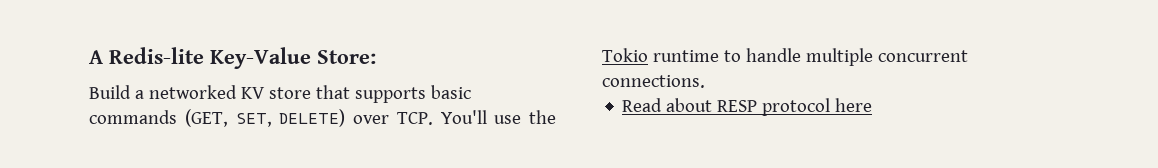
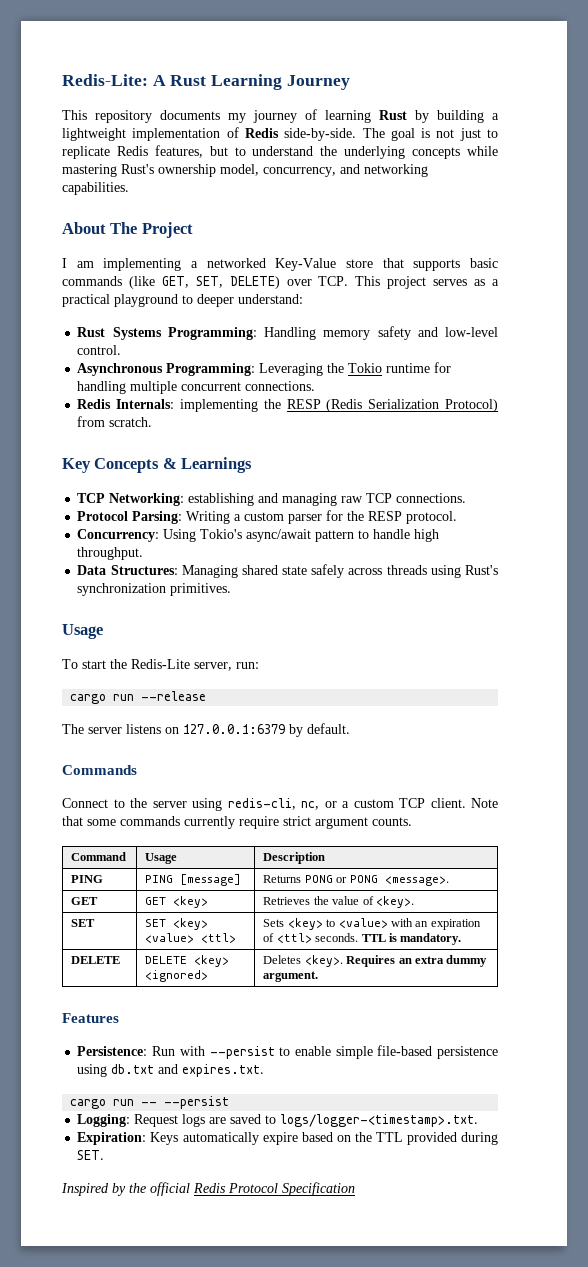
- A Redis-lite Key-Value Store:
- Build a networked KV store that supports basic commands (GET, SET, DELETE) over TCP. You'll use the Tokio runtime to handle multiple concurrent connections.
+ Redis-Lite: A Rust Learning Journey
+ This repository documents my journey of learning Rust by building a lightweight implementation of Redis side-by-side. The goal is not just to replicate Redis features, but to understand the underlying concepts while mastering Rust's ownership model, concurrency, and networking capabilities.
+ About The Project
+ I am implementing a networked Key-Value store that supports basic commands (like GET, SET, DELETE) over TCP. This project serves as a practical playground to deeper understand:
+ Rust Systems Programming: Handling memory safety and low-level control.
+ Asynchronous Programming: Leveraging the Tokio runtime for handling multiple concurrent connections.
- Read about RESP protocol here
+ Redis Internals: implementing the RESP (Redis Serialization Protocol) from scratch.
+ Key Concepts & Learnings
+ TCP Networking: establishing and managing raw TCP connections.
+ Protocol Parsing: Writing a custom parser for the RESP protocol.
+ Concurrency: Using Tokio's async/await pattern to handle high throughput.
+ Data Structures: Managing shared state safely across threads using Rust's synchronization primitives.
+ Usage
+ To start the Redis-Lite server, run:
+ cargo run --release
+ The server listens on 127.0.0.1:6379 by default.
+ Commands
+ Connect to the server using redis-cli, nc, or a custom TCP client. Note that some commands currently require strict argument counts.
+ Command | Usage | Description
+ PING | PING [message] | Returns PONG or PONG <message>.
+ GET | GET <key> | Retrieves the value of <key>.
+ SET | SET <key> <value> <ttl> | Sets <key> to <value> with an expiration of <ttl> seconds. TTL is mandatory.
+ DELETE | DELETE <key> <ignored> | Deletes <key>. Requires an extra dummy argument.
+ Features
+ Persistence: Run with --persist to enable simple file-based persistence using db.txt and expires.txt.
+ cargo run -- --persist
+ Logging: Request logs are saved to logs/logger-<timestamp>.txt.
+ Expiration: Keys automatically expire based on the TTL provided during SET.
+ Inspired by the official Redis Protocol Specification

